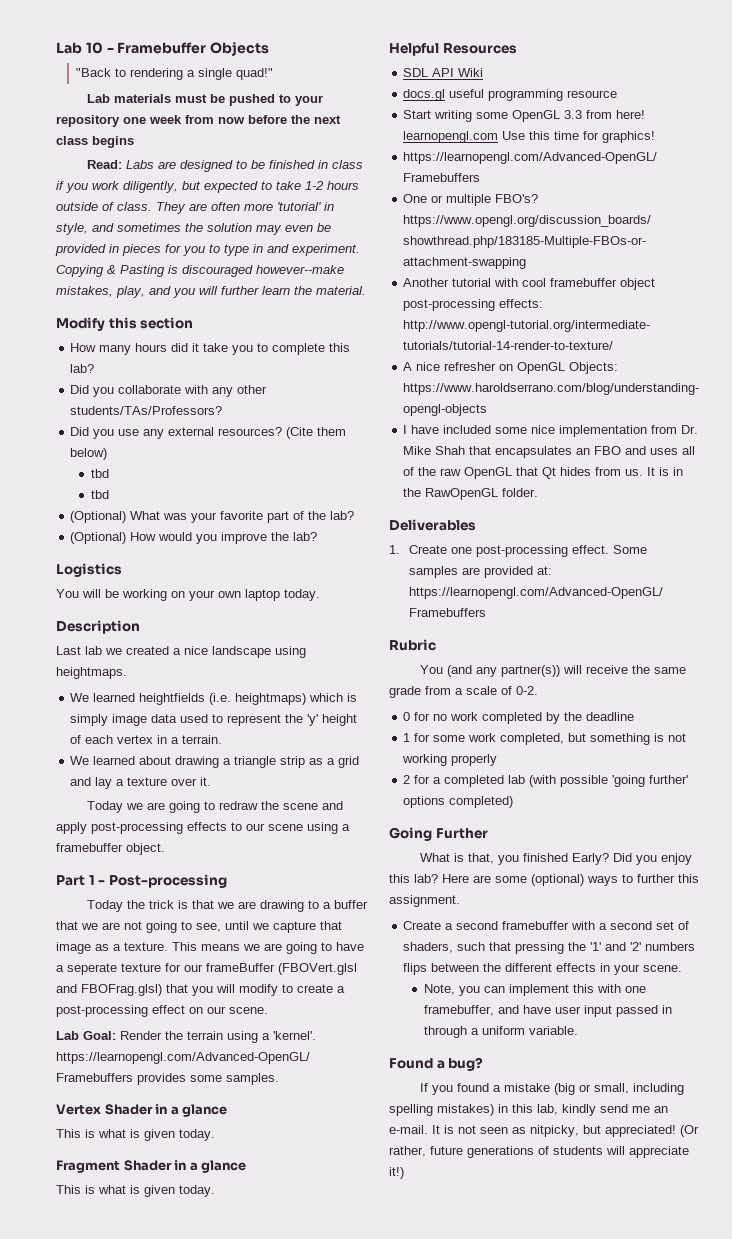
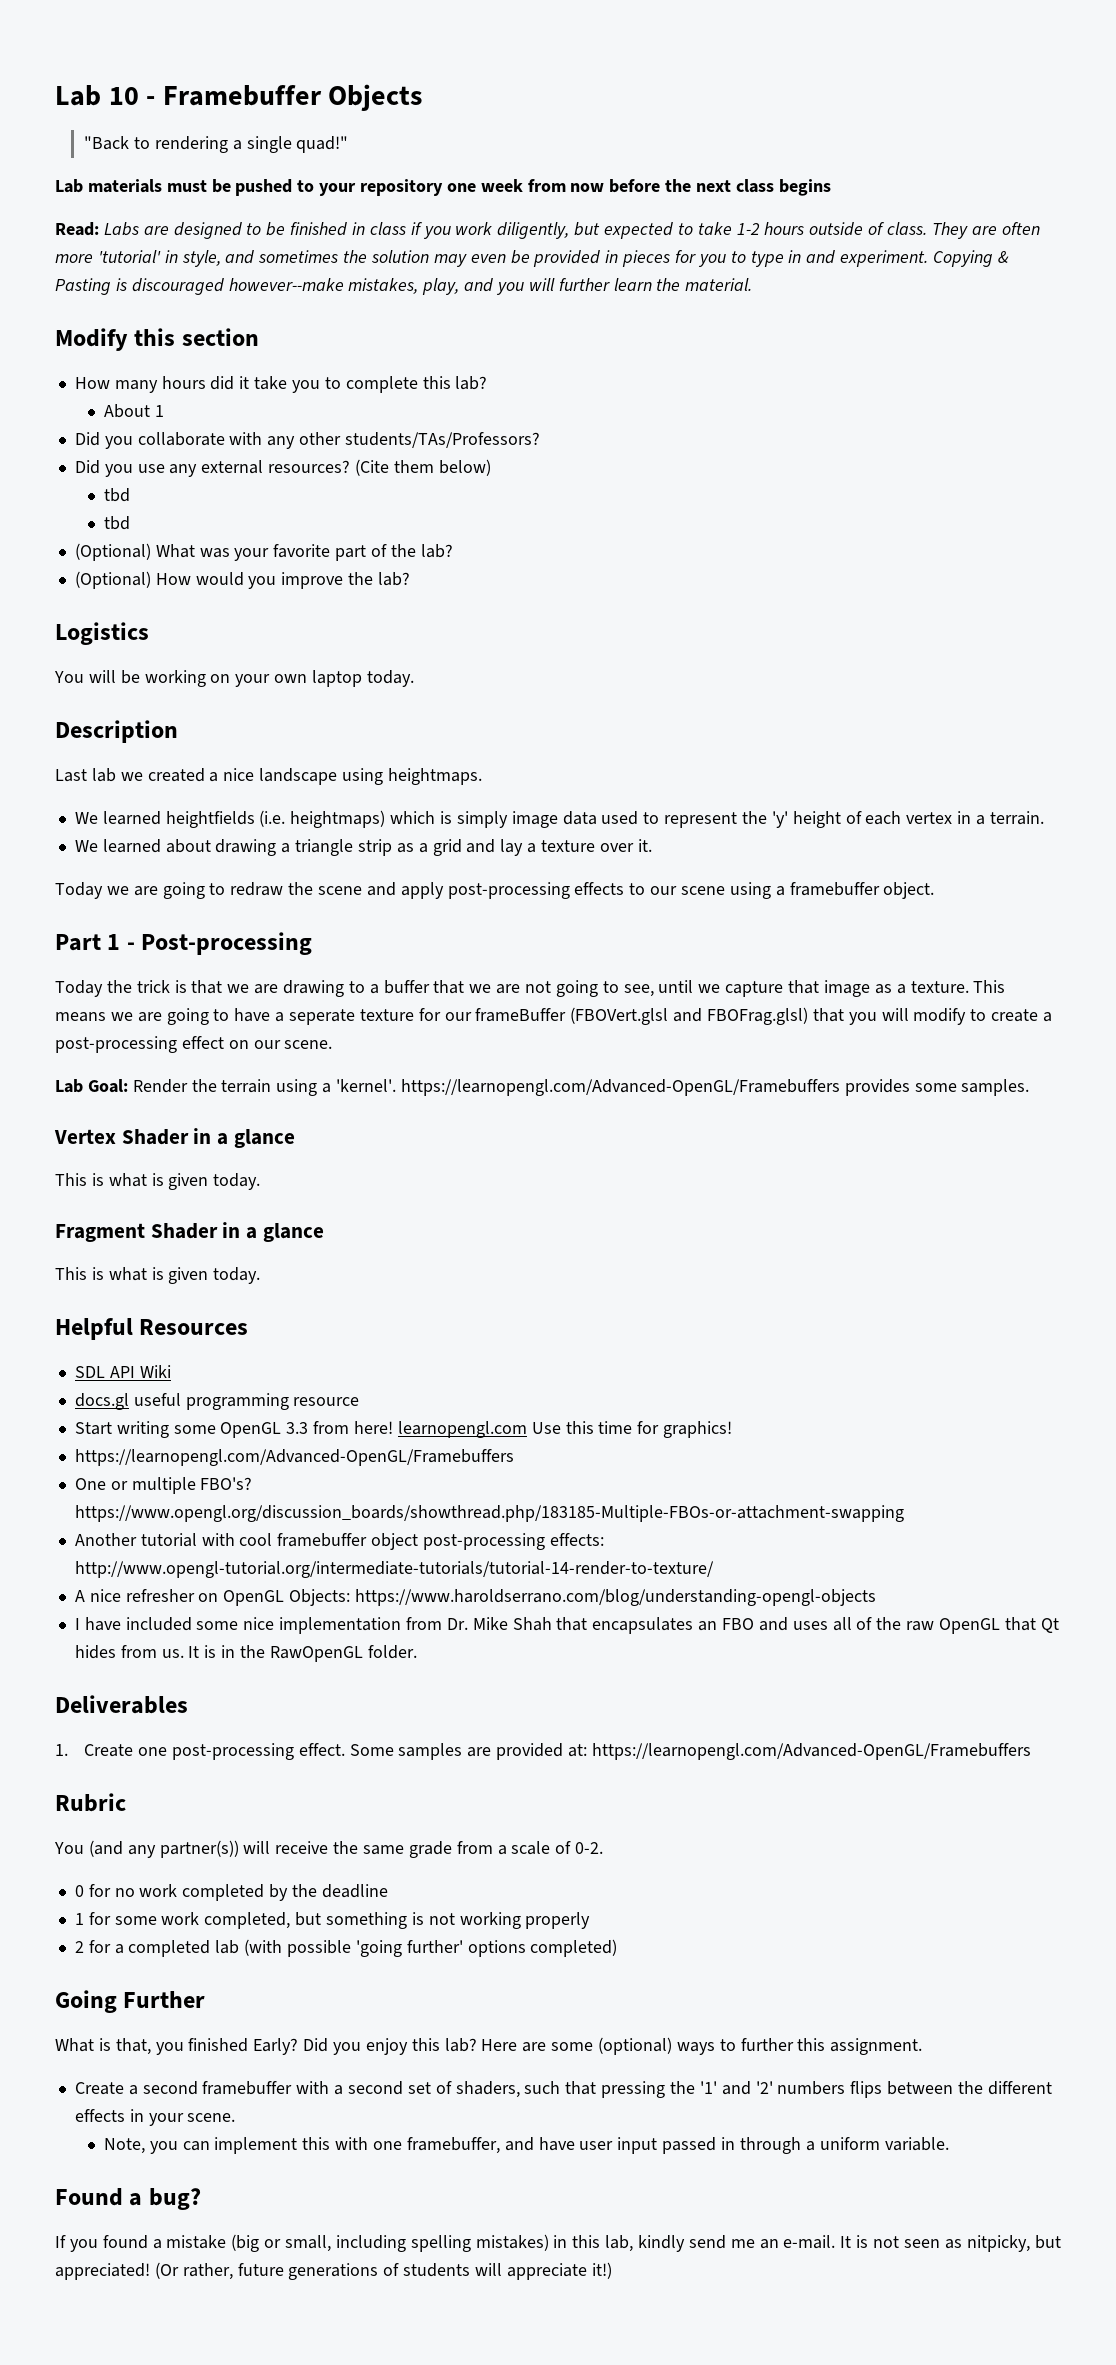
+ About 1

